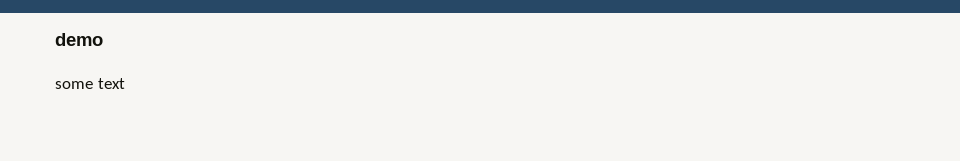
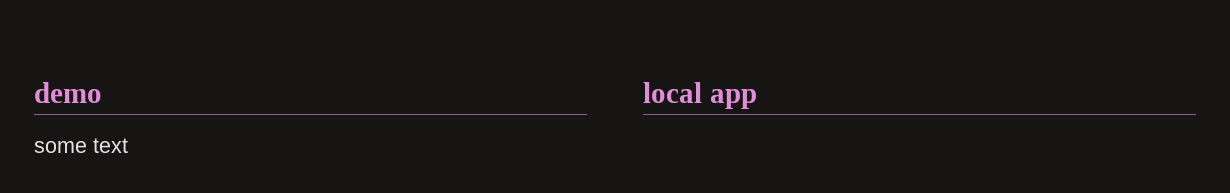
+ local app

